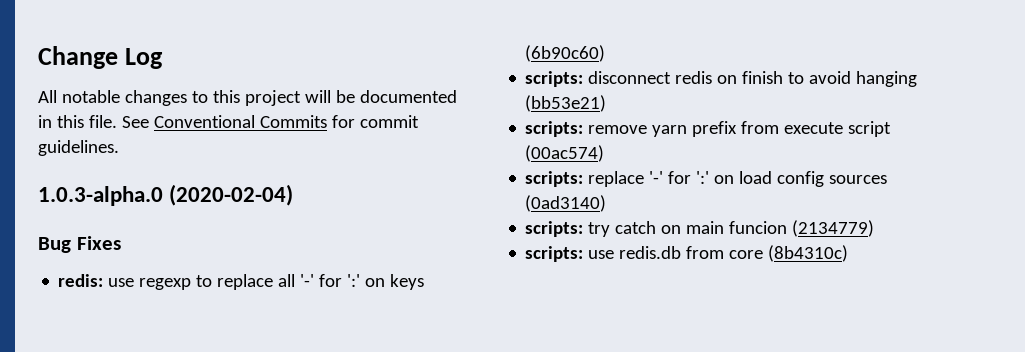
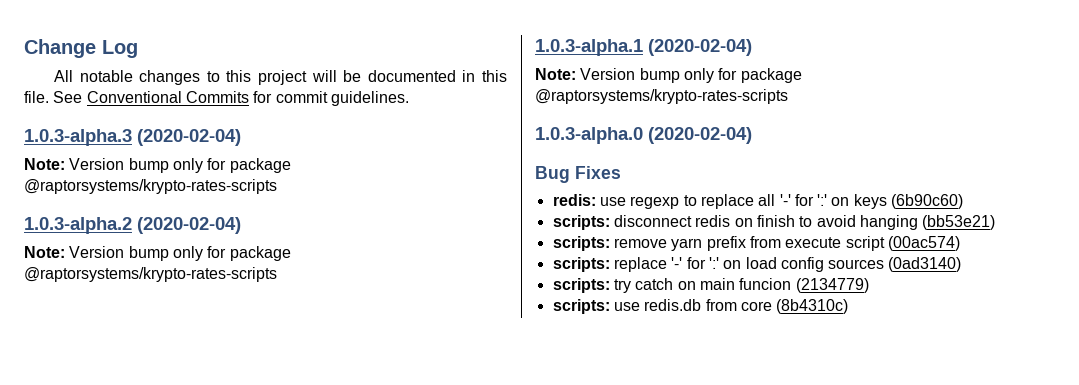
+ 1.0.3-alpha.3 (2020-02-04)
+ Note: Version bump only for package @raptorsystems/krypto-rates-scripts
+ 1.0.3-alpha.2 (2020-02-04)
+ Note: Version bump only for package @raptorsystems/krypto-rates-scripts
+ 1.0.3-alpha.1 (2020-02-04)
+ Note: Version bump only for package @raptorsystems/krypto-rates-scripts

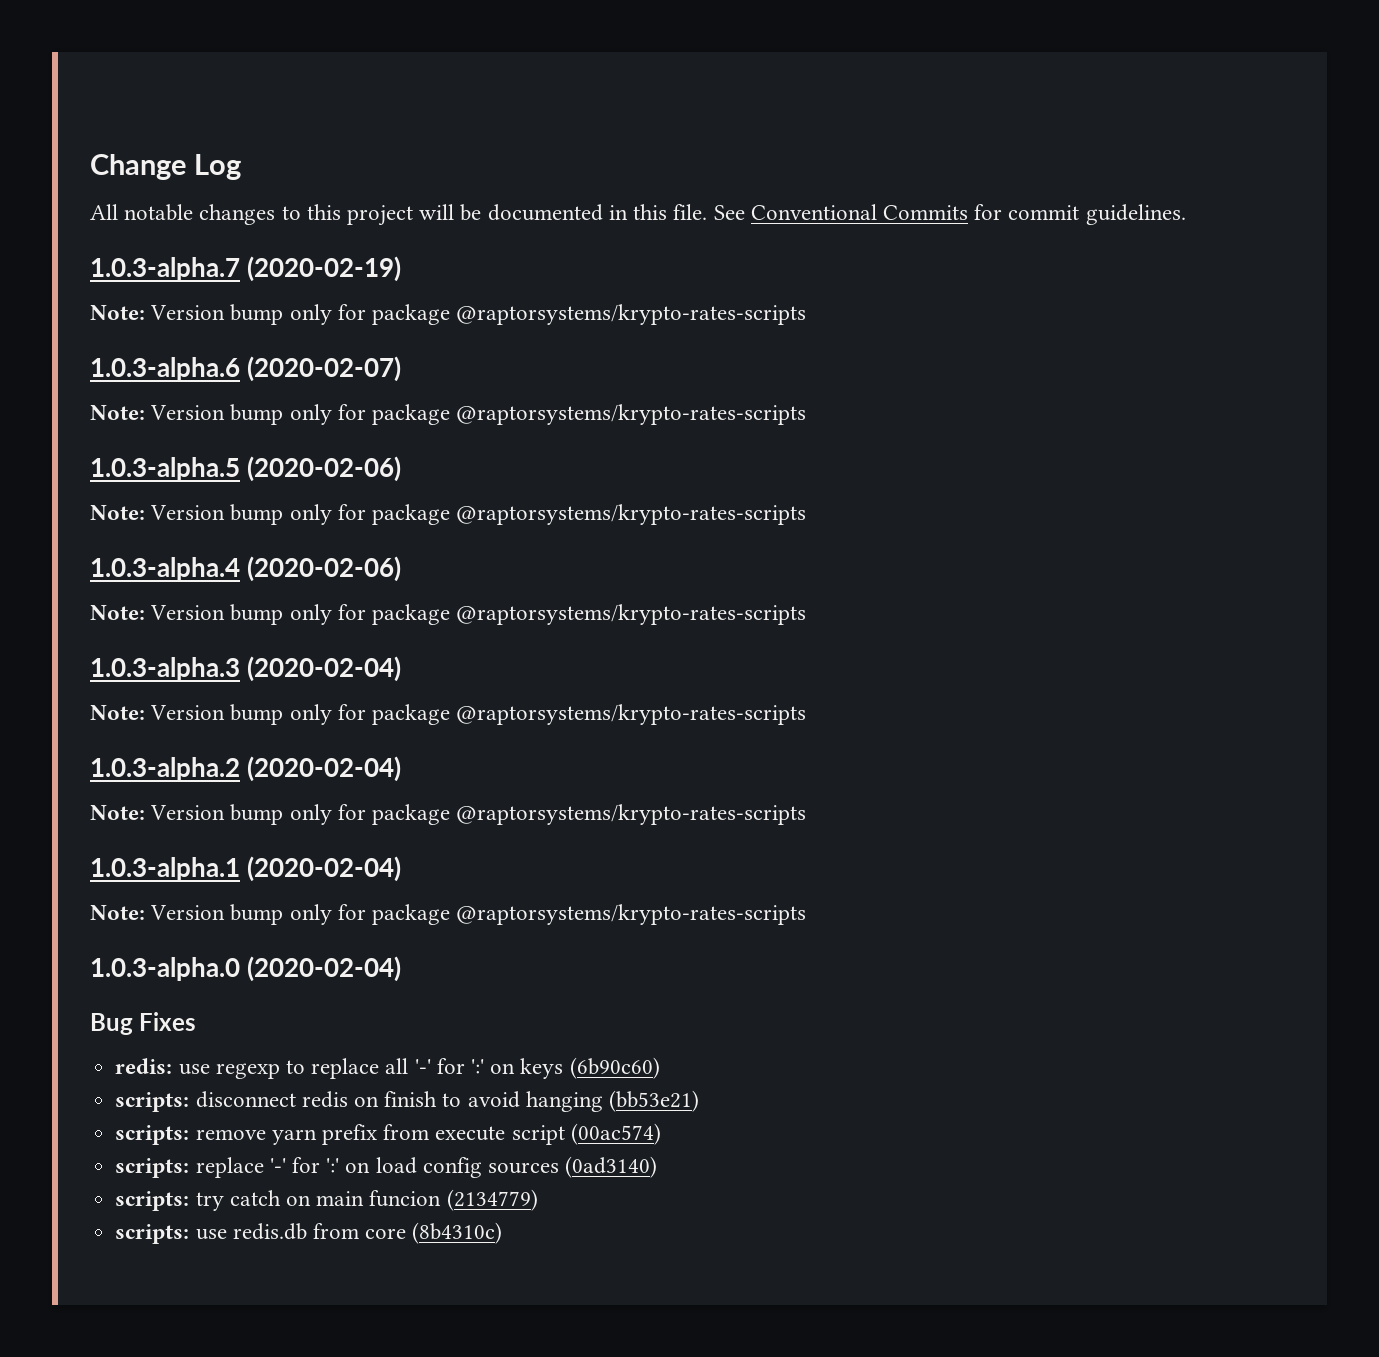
+ 1.0.3-alpha.7 (2020-02-19)
+ Note: Version bump only for package @raptorsystems/krypto-rates-scripts
+ 1.0.3-alpha.6 (2020-02-07)
+ Note: Version bump only for package @raptorsystems/krypto-rates-scripts
+ 1.0.3-alpha.5 (2020-02-06)
+ Note: Version bump only for package @raptorsystems/krypto-rates-scripts
+ 1.0.3-alpha.4 (2020-02-06)
+ Note: Version bump only for package @raptorsystems/krypto-rates-scripts

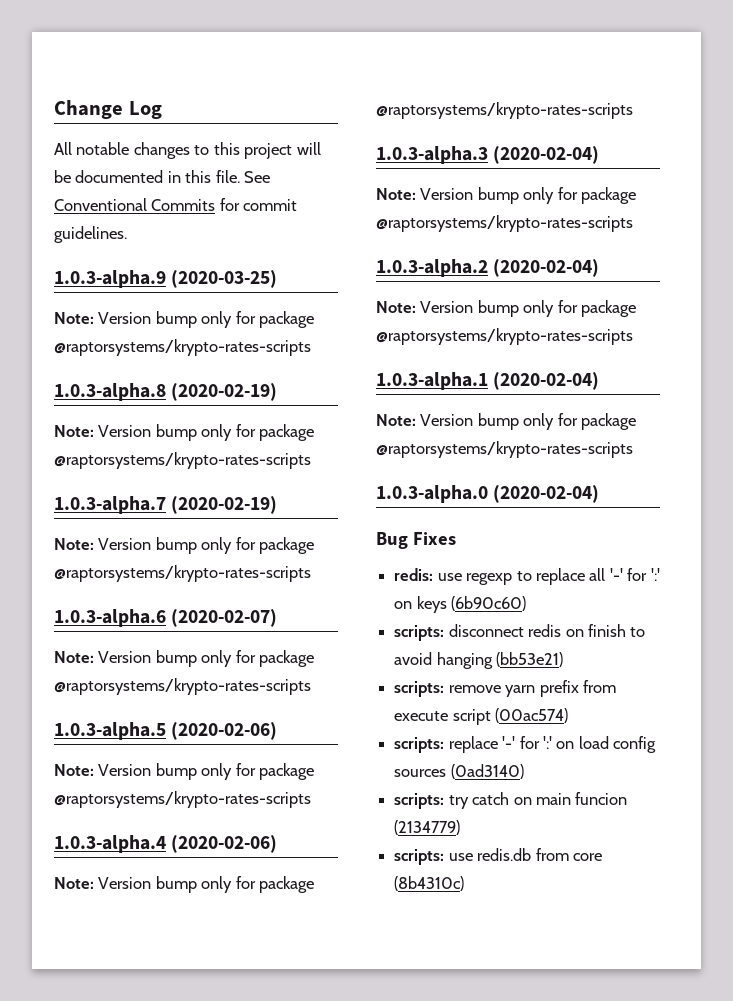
+ 1.0.3-alpha.9 (2020-03-25)
+ Note: Version bump only for package @raptorsystems/krypto-rates-scripts
+ 1.0.3-alpha.8 (2020-02-19)
+ Note: Version bump only for package @raptorsystems/krypto-rates-scripts

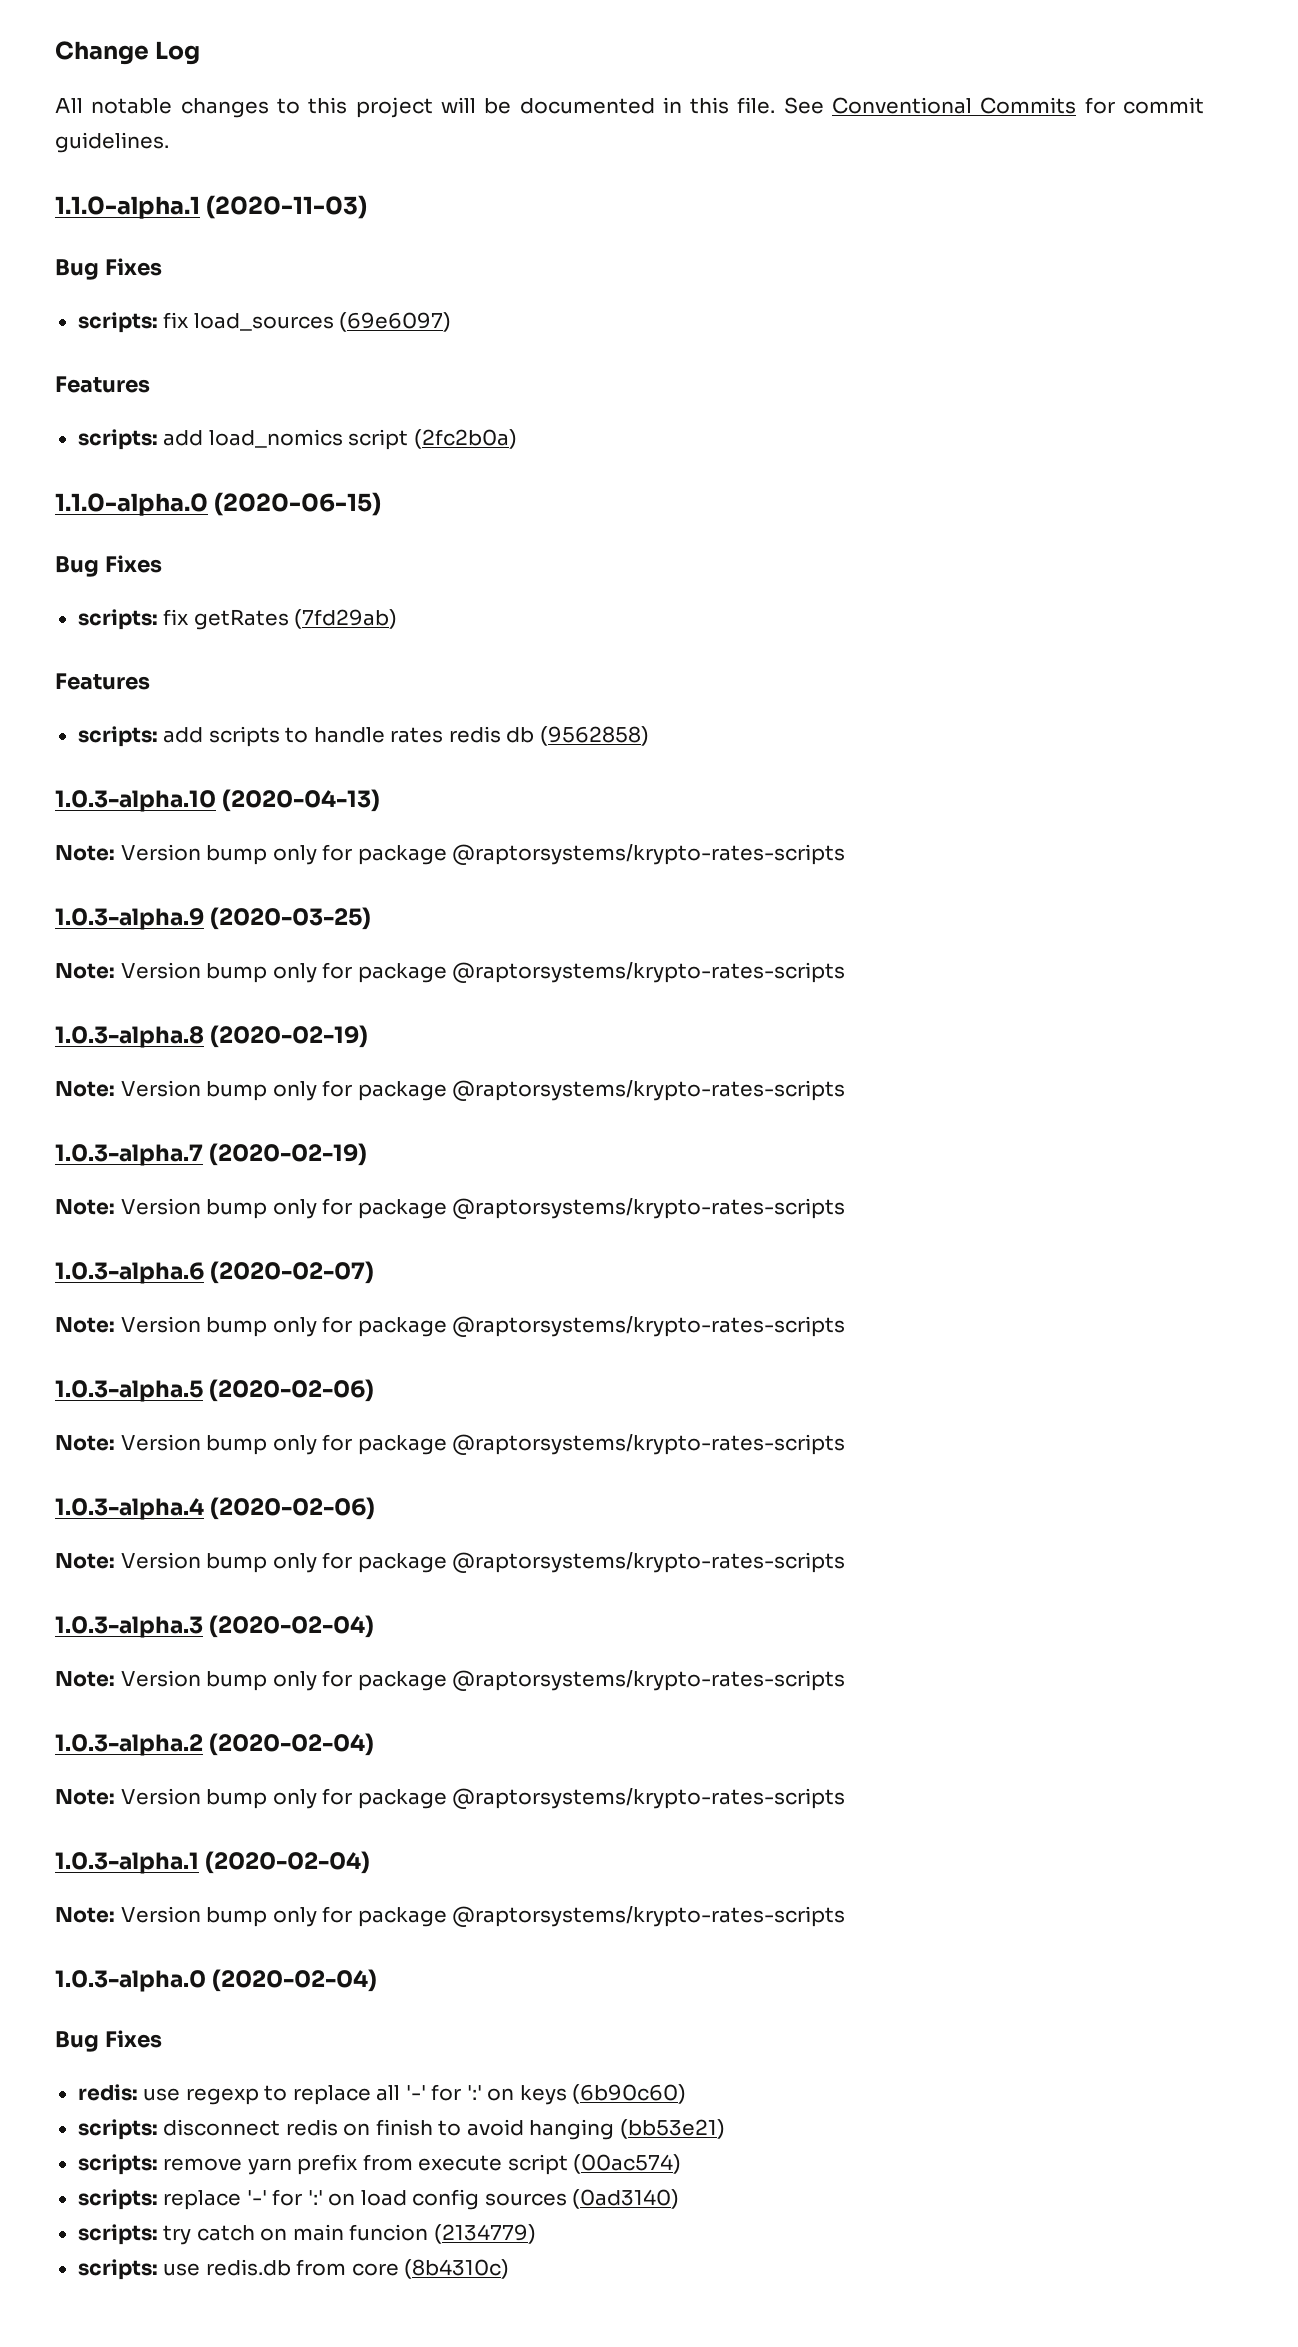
+ 1.1.0-alpha.1 (2020-11-03)
+ Bug Fixes
+ scripts: fix load_sources (69e6097)
+ Features
+ scripts: add load_nomics script (2fc2b0a)
+ 1.1.0-alpha.0 (2020-06-15)
+ Bug Fixes
+ scripts: fix getRates (7fd29ab)
+ Features
+ scripts: add scripts to handle rates redis db (9562858)
+ 1.0.3-alpha.10 (2020-04-13)
+ Note: Version bump only for package @raptorsystems/krypto-rates-scripts

